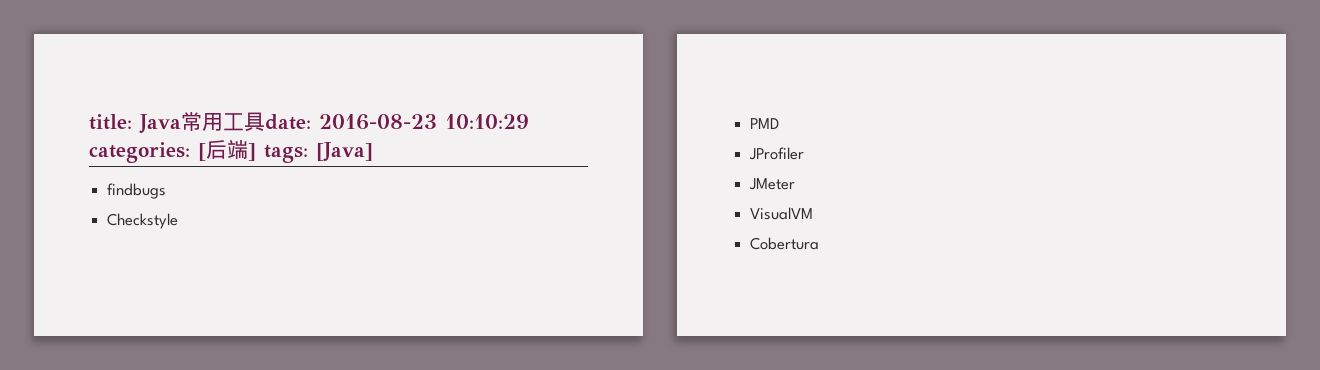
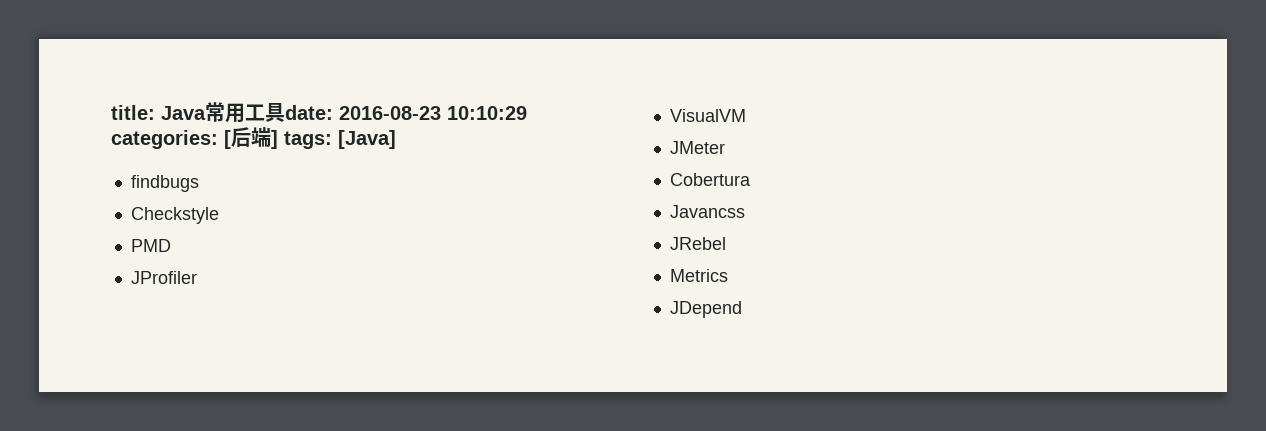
+ VisualVM
- VisualVM
  Cobertura
+ Javancss
+ JRebel
+ Metrics
+ JDepend

